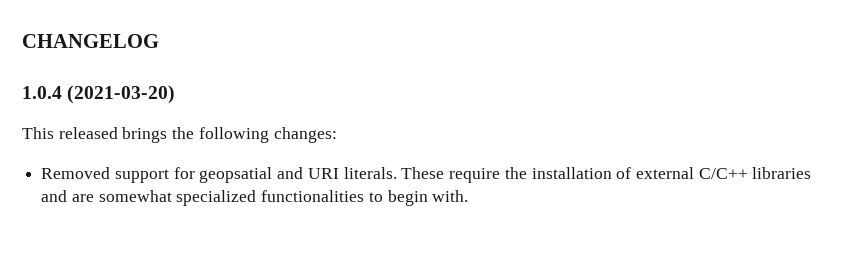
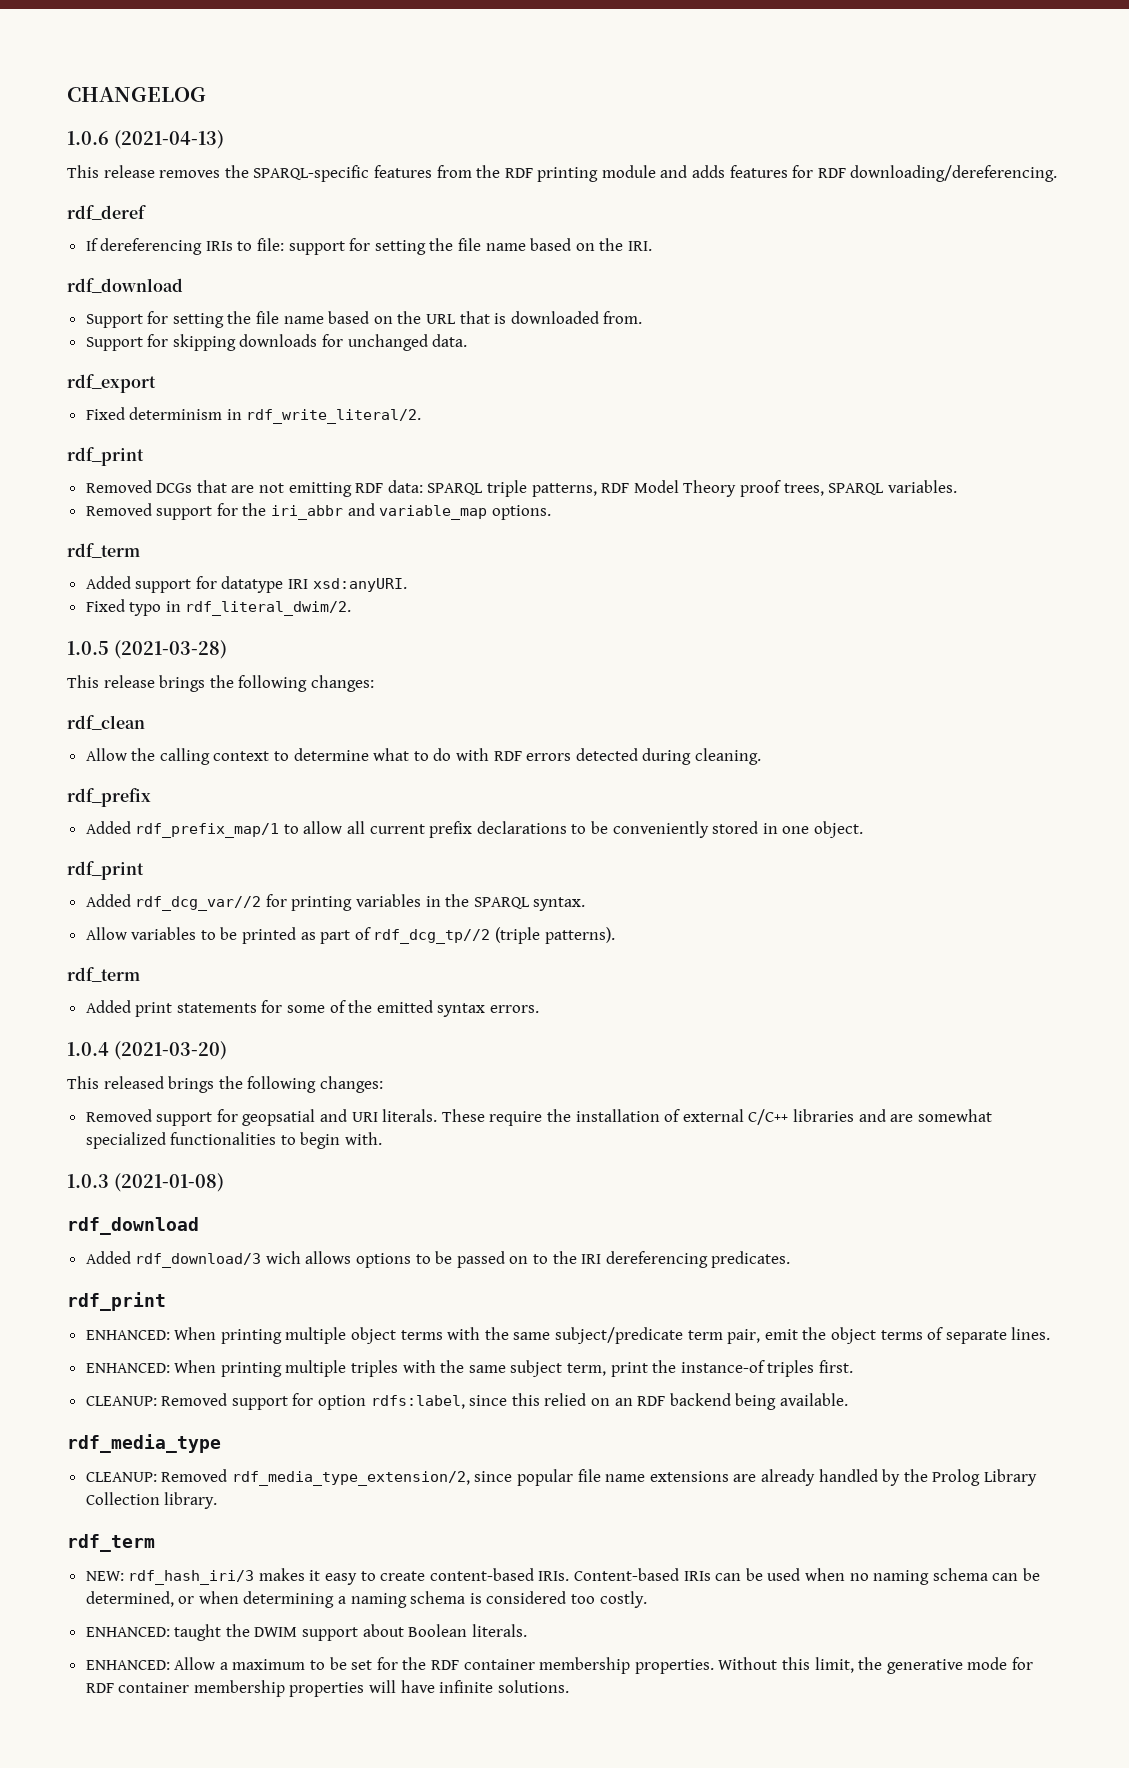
+ 1.0.6 (2021-04-13)
+ This release removes the SPARQL-specific features from the RDF printing module and adds features for RDF downloading/dereferencing.
+ rdf_deref
+ If dereferencing IRIs to file: support for setting the file name based on the IRI.
+ rdf_download
+ Support for setting the file name based on the URL that is downloaded from.
+ Support for skipping downloads for unchanged data.
+ rdf_export
+ Fixed determinism in rdf_write_literal/2.
+ rdf_print
+ Removed DCGs that are not emitting RDF data: SPARQL triple patterns, RDF Model Theory proof trees, SPARQL variables.
+ Removed support for the iri_abbr and variable_map options.
+ rdf_term
+ Added support for datatype IRI xsd:anyURI.
+ Fixed typo in rdf_literal_dwim/2.
+ 1.0.5 (2021-03-28)
+ This release brings the following changes:
+ rdf_clean
+ Allow the calling context to determine what to do with RDF errors detected during cleaning.
+ rdf_prefix
+ Added rdf_prefix_map/1 to allow all current prefix declarations to be conveniently stored in one object.
+ rdf_print
+ Added rdf_dcg_var//2 for printing variables in the SPARQL syntax.
+ Allow variables to be printed as part of rdf_dcg_tp//2 (triple patterns).
+ rdf_term
+ Added print statements for some of the emitted syntax errors.
+ 1.0.3 (2021-01-08)
+ rdf_download
+ Added rdf_download/3 wich allows options to be passed on to the IRI dereferencing predicates.
+ rdf_print
+ ENHANCED: When printing multiple object terms with the same subject/predicate term pair, emit the object terms of separate lines.
+ ENHANCED: When printing multiple triples with the same subject term, print the instance-of triples first.
+ CLEANUP: Removed support for option rdfs:label, since this relied on an RDF backend being available.
+ rdf_media_type
+ CLEANUP: Removed rdf_media_type_extension/2, since popular file name extensions are already handled by the Prolog Library Collection library.
+ rdf_term
+ NEW: rdf_hash_iri/3 makes it easy to create content-based IRIs. Content-based IRIs can be used when no naming schema can be determined, or when determining a naming schema is considered too costly.
+ ENHANCED: taught the DWIM support about Boolean literals.
+ ENHANCED: Allow a maximum to be set for the RDF container membership properties. Without this limit, the generative mode for RDF container membership properties will have infinite solutions.

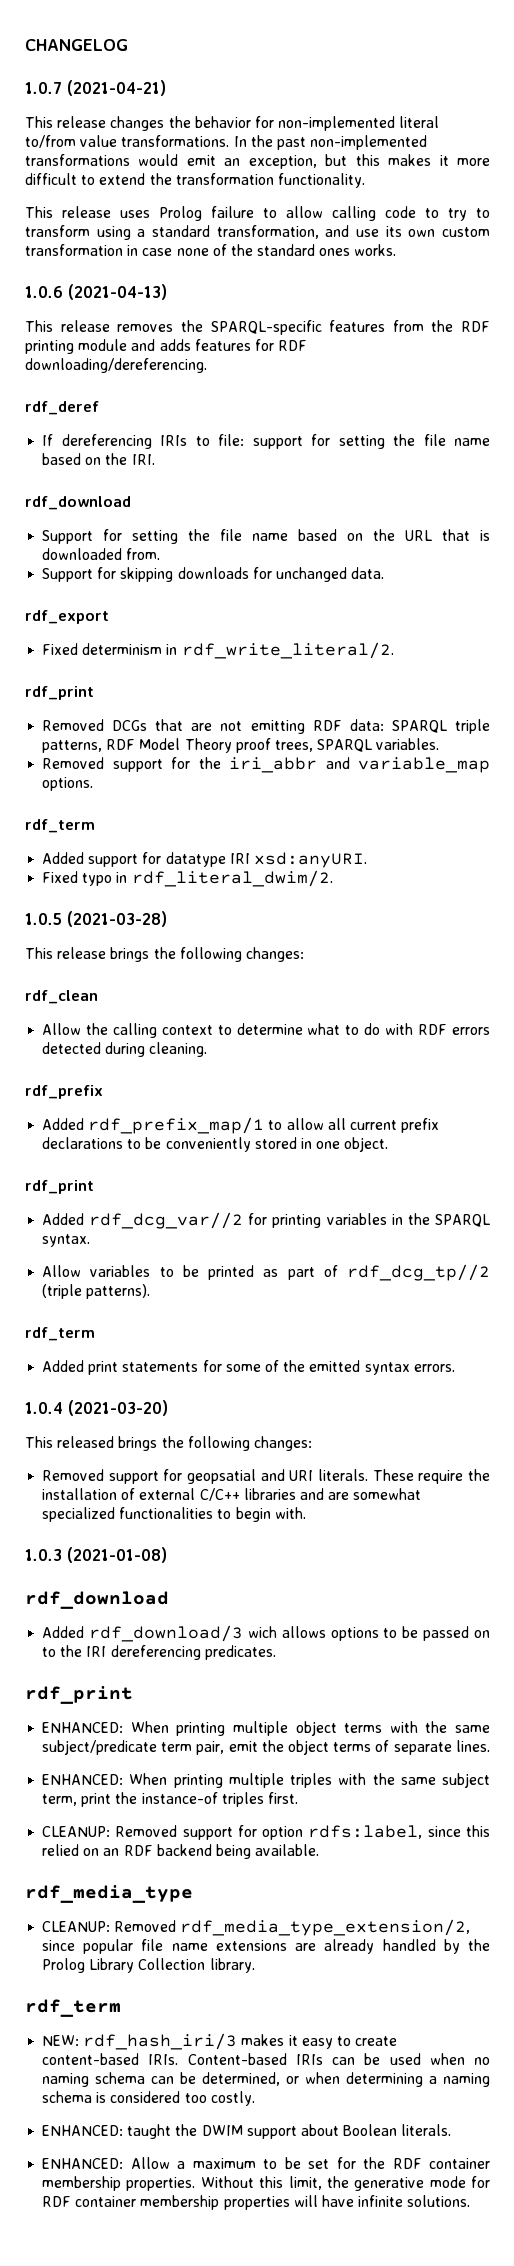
+ 1.0.7 (2021-04-21)
+ This release changes the behavior for non-implemented literal to/from value transformations. In the past non-implemented transformations would emit an exception, but this makes it more difficult to extend the transformation functionality.
+ This release uses Prolog failure to allow calling code to try to transform using a standard transformation, and use its own custom transformation in case none of the standard ones works.

